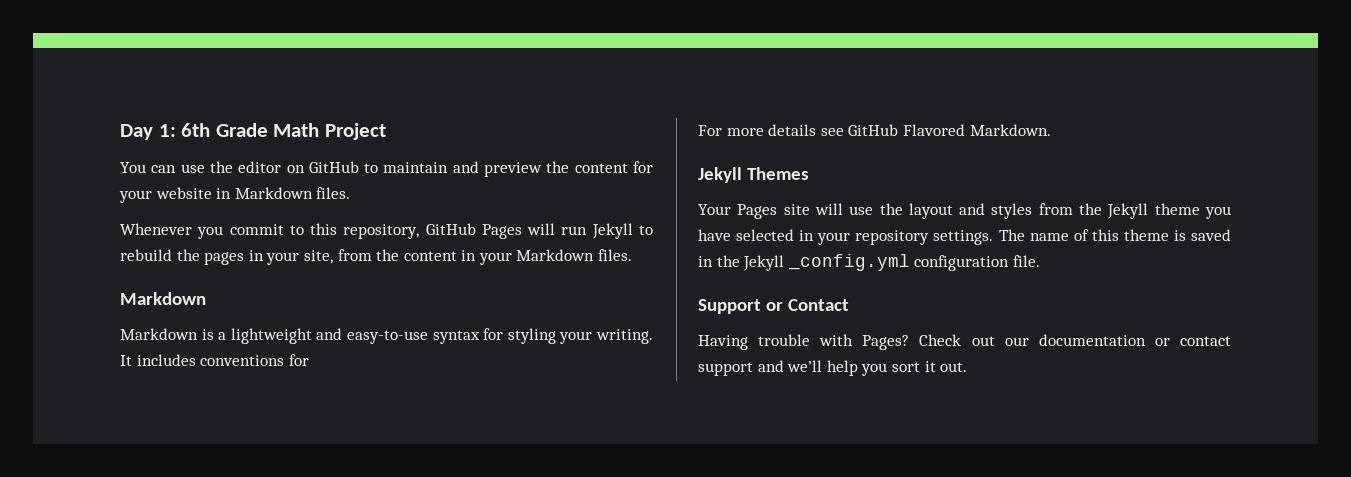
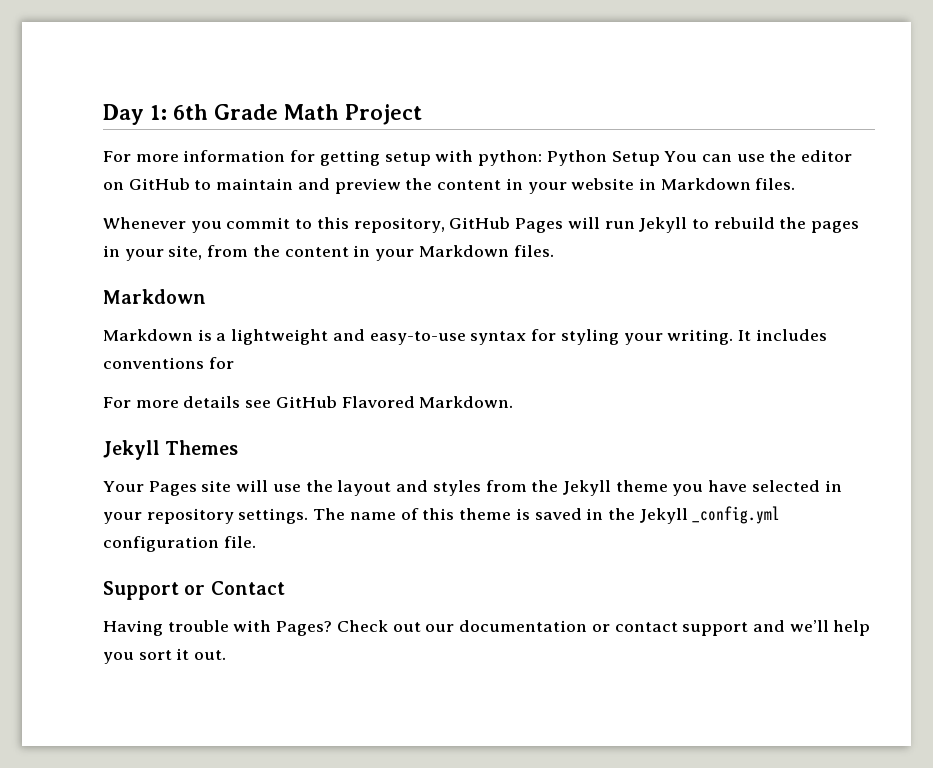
- You can use the editor on GitHub to maintain and preview the content for your website in Markdown files.
+ For more information for getting setup with python: Python Setup You can use the editor on GitHub to maintain and preview the content in your website in Markdown files.

